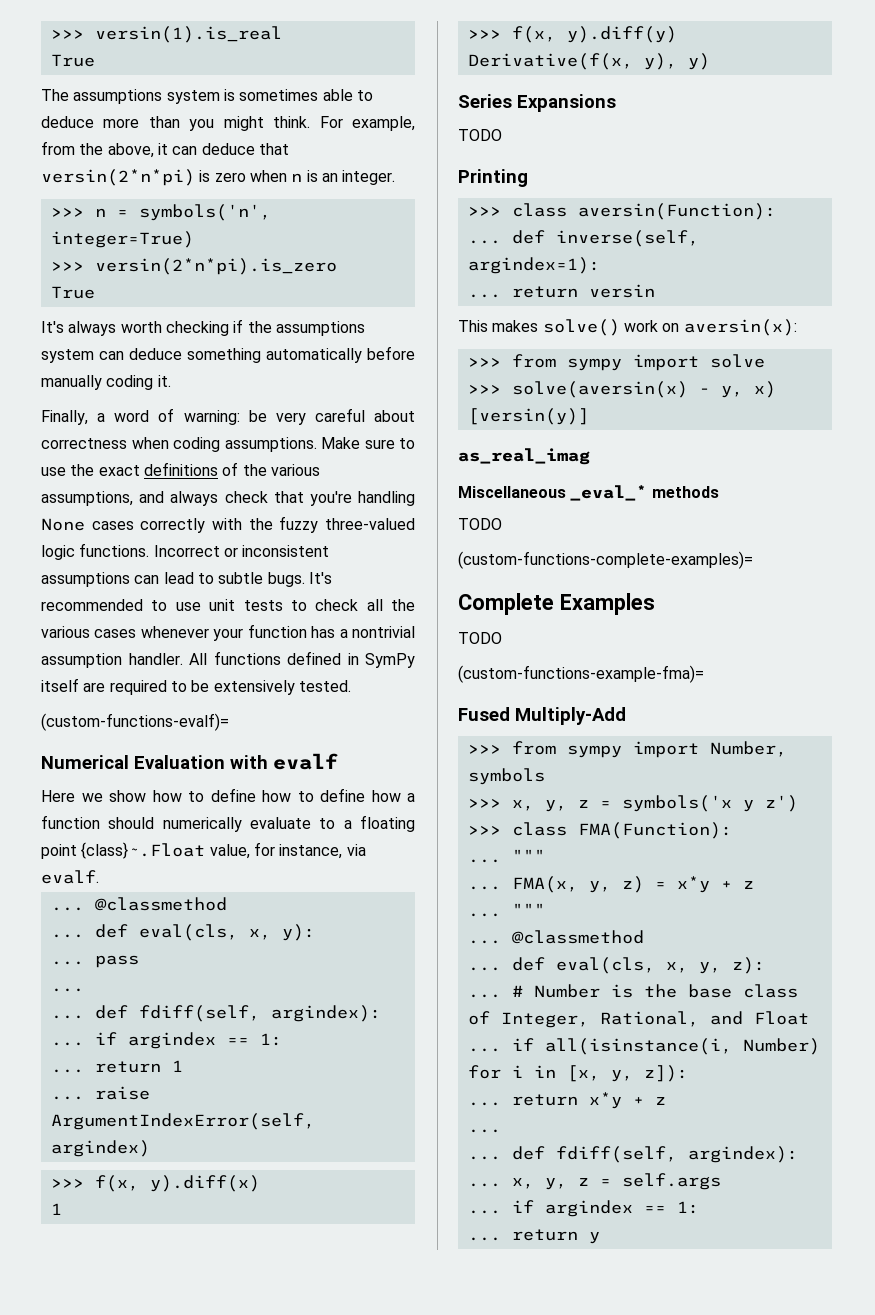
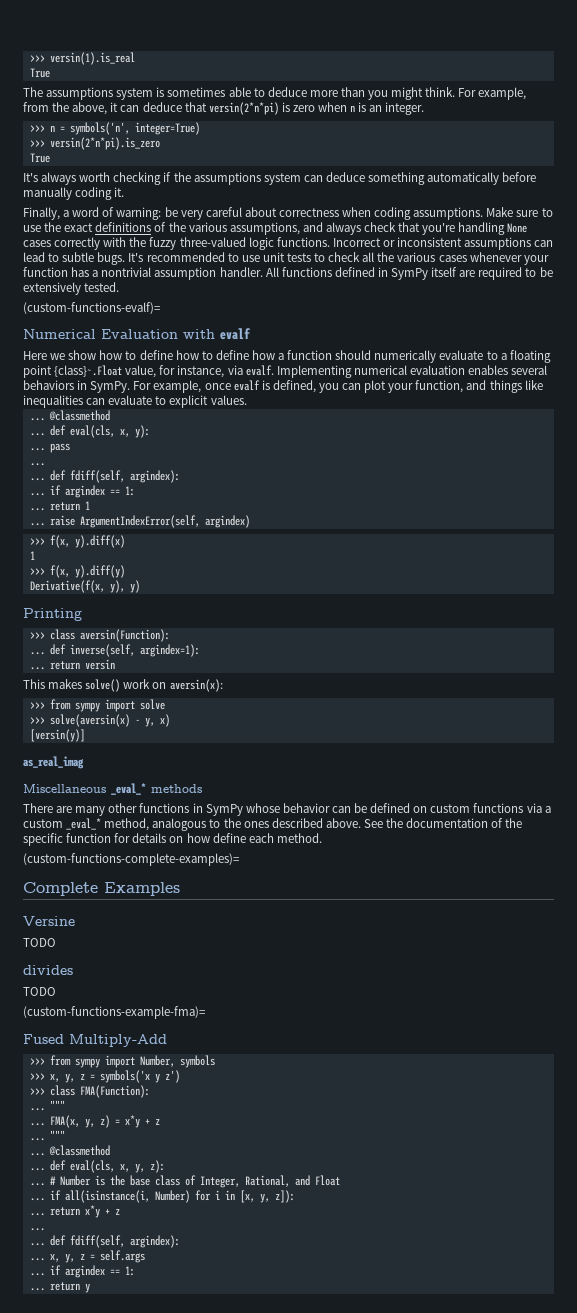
+ Implementing numerical evaluation enables several behaviors in SymPy. For example, once evalf is defined, you can plot your function, and things like inequalities can evaluate to explicit values.
- Series Expansions
- TODO
  Miscellaneous _eval_* methods
- TODO
+ There are many other functions in SymPy whose behavior can be defined on custom functions via a custom _eval_* method, analogous to the ones described above. See the documentation of the specific function for details on how define each method.
+ Versine
+ TODO
+ divides

